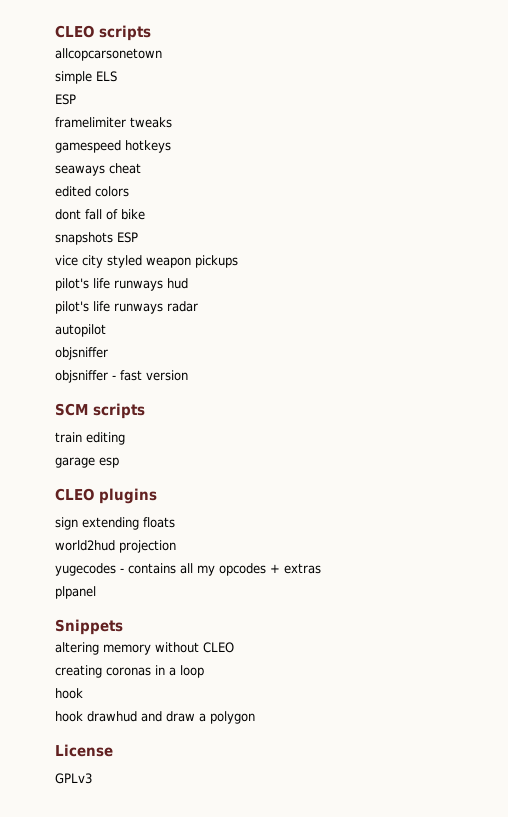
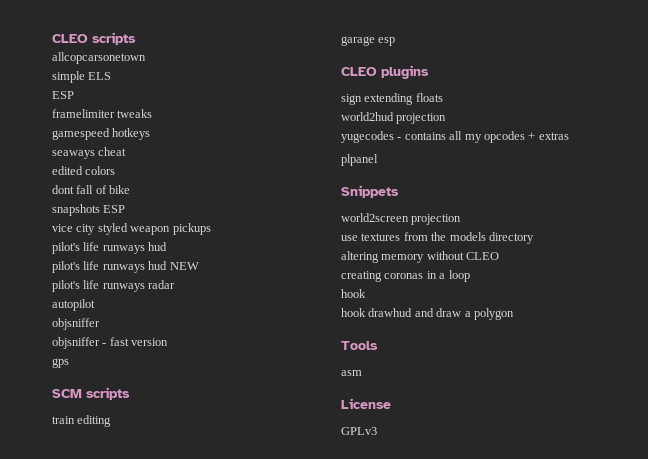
+ pilot's life runways hud NEW
+ gps
+ world2screen projection
+ use textures from the models directory
+ Tools
+ asm

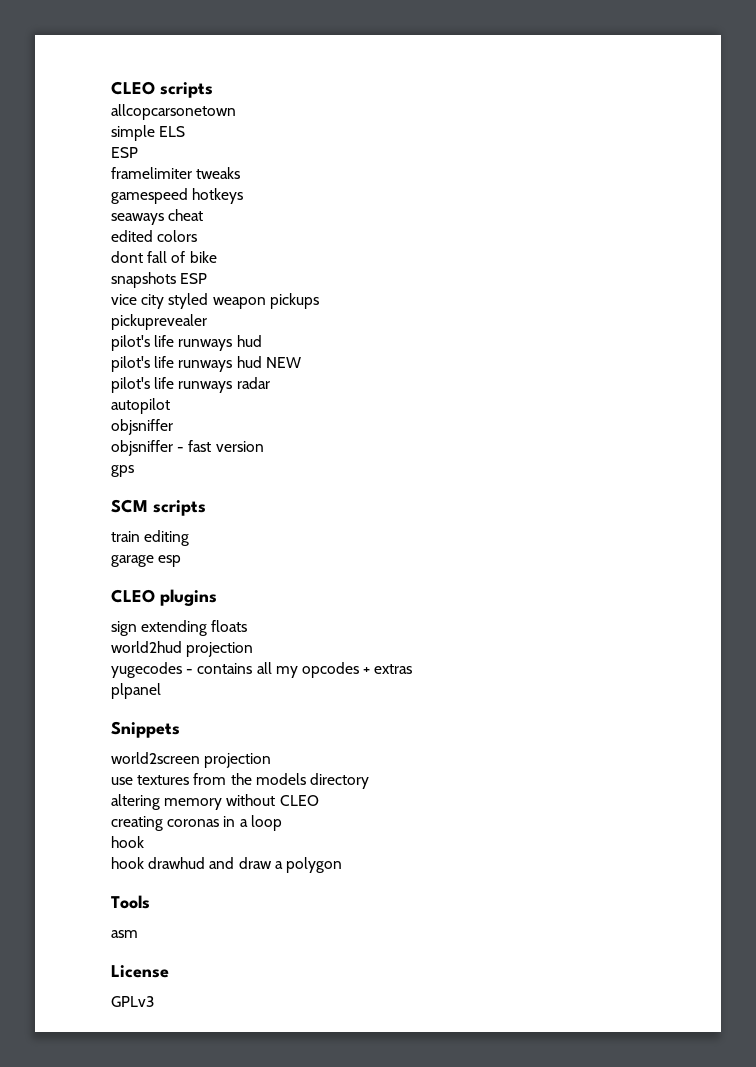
+ pickuprevealer

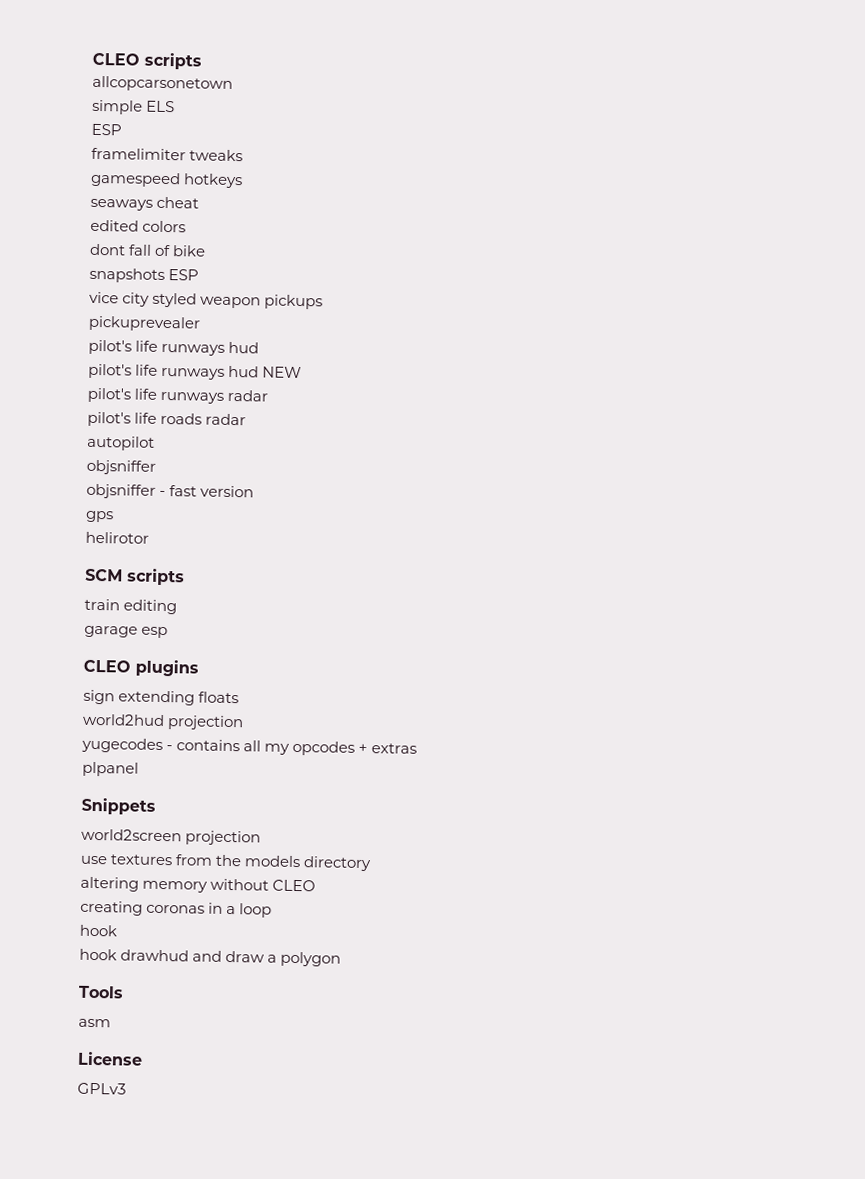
+ pilot's life roads radar
+ helirotor

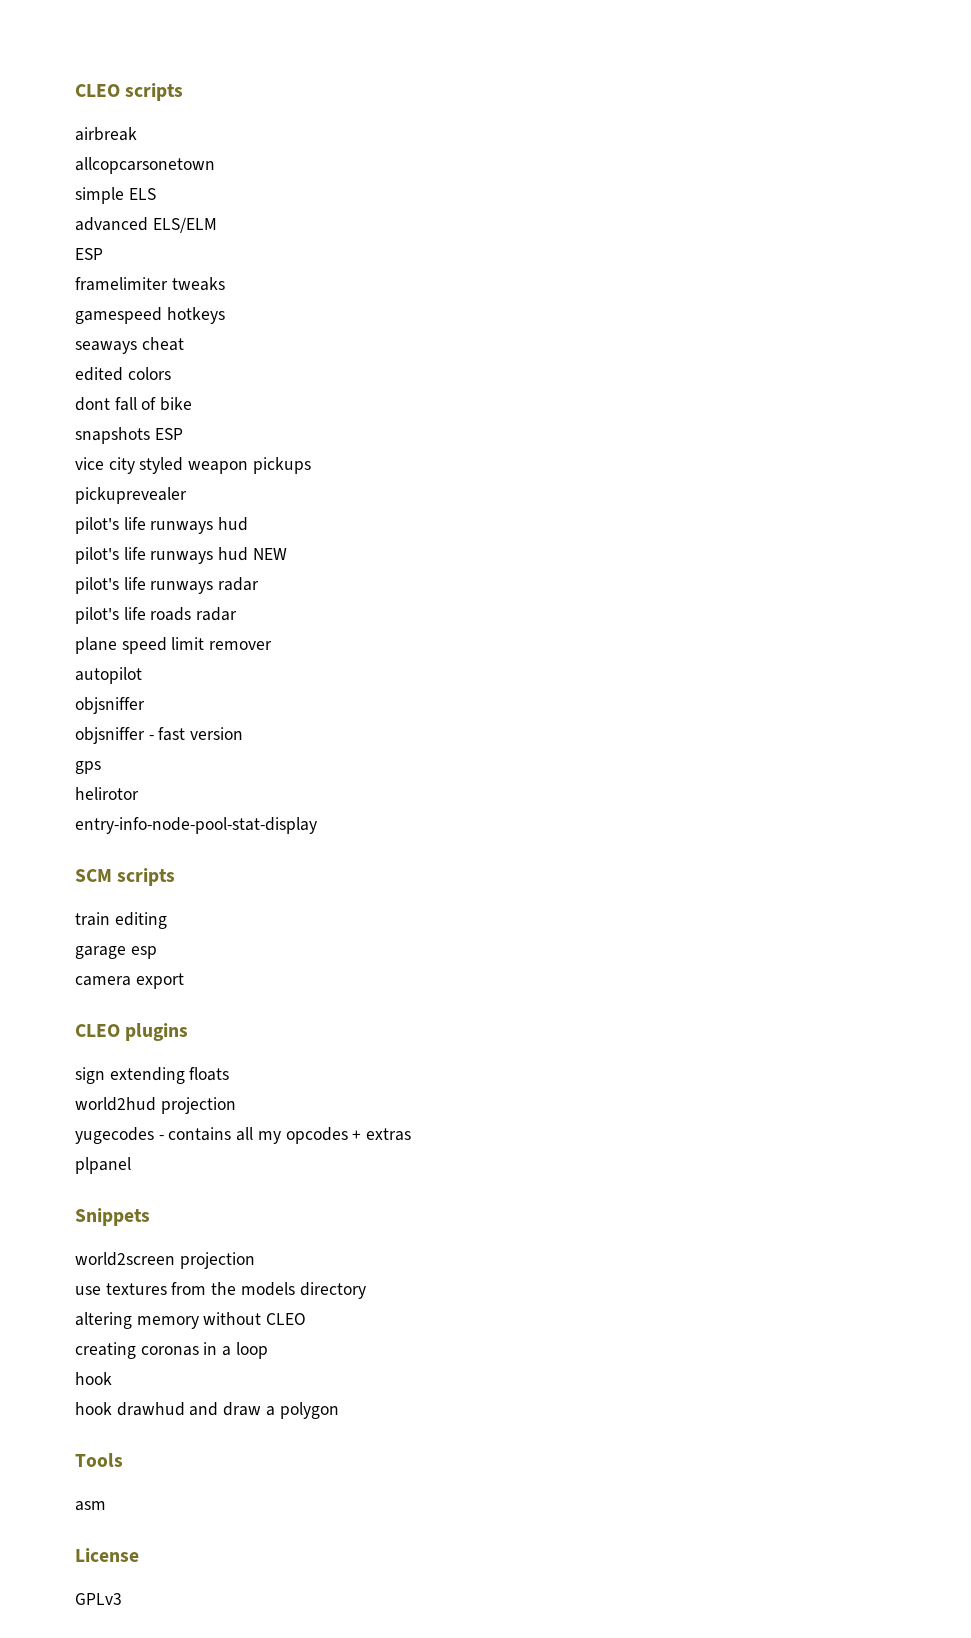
+ airbreak
+ advanced ELS/ELM
+ plane speed limit remover
+ entry-info-node-pool-stat-display
+ camera export

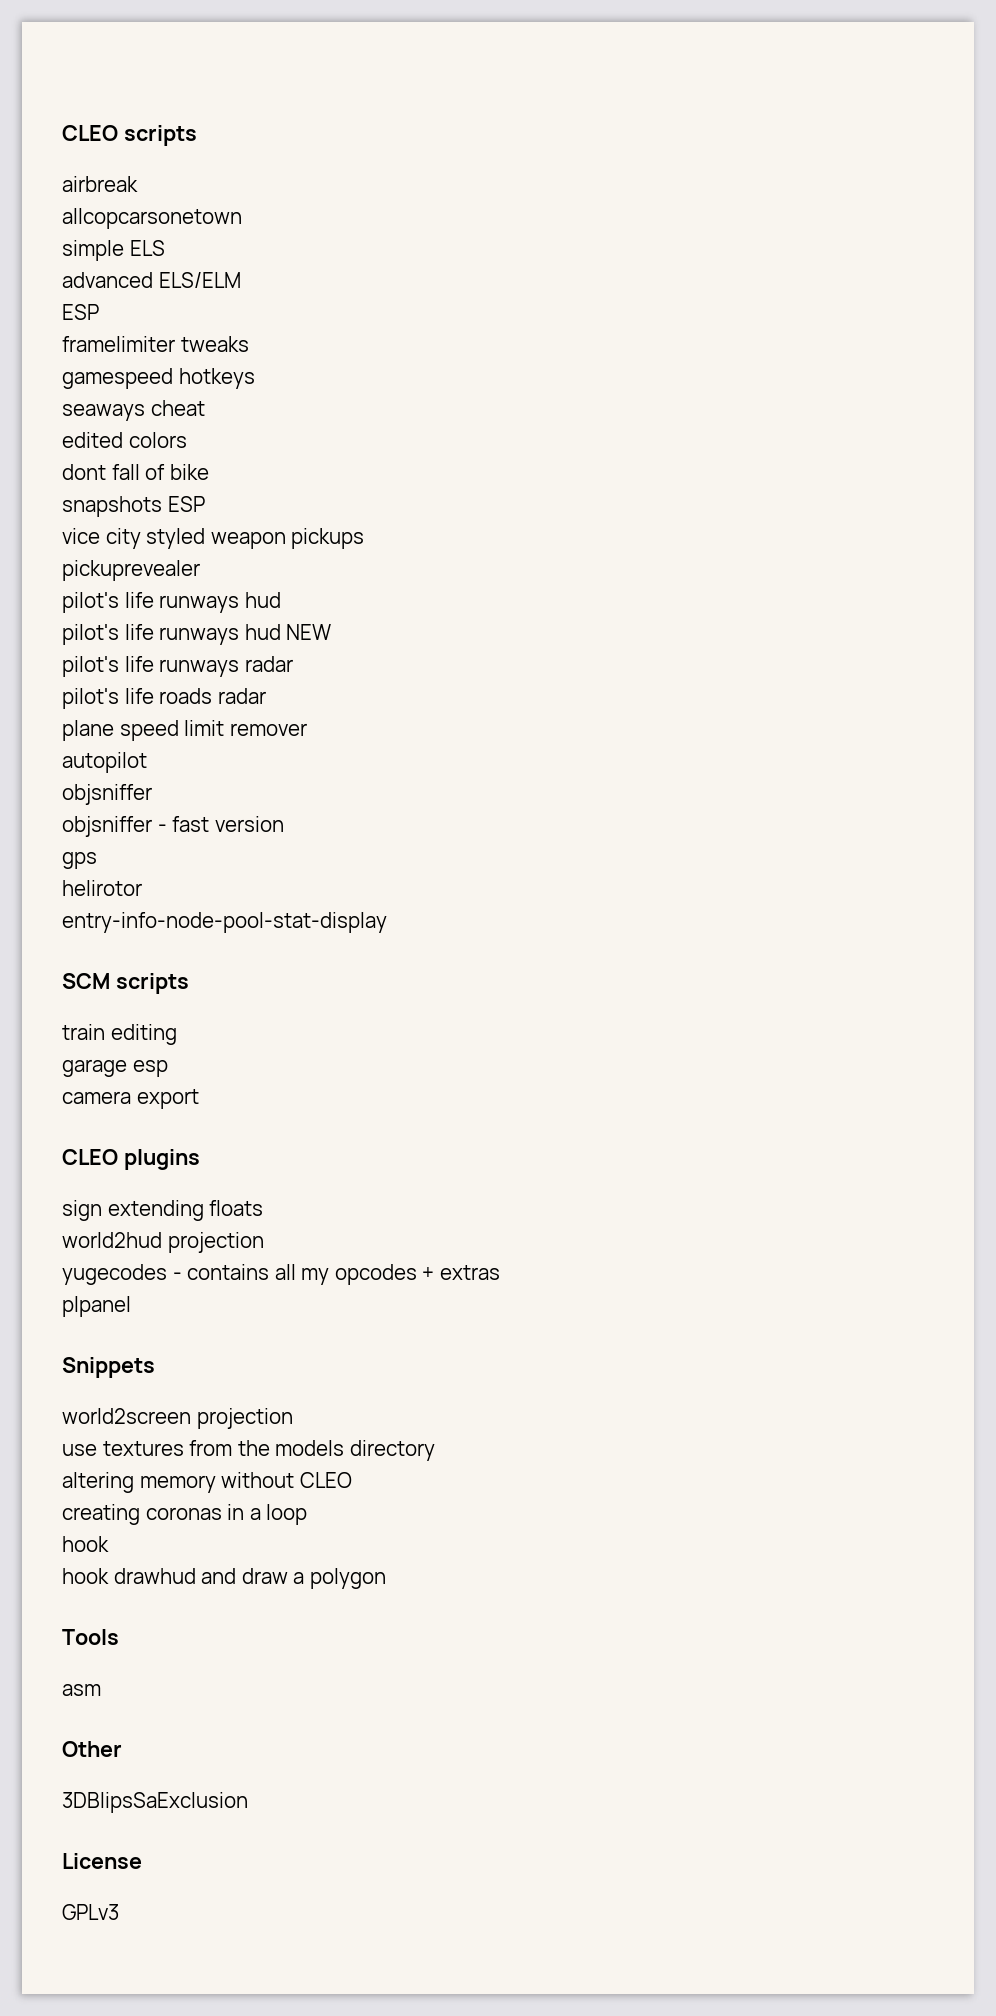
+ Other
+ 3DBlipsSaExclusion

